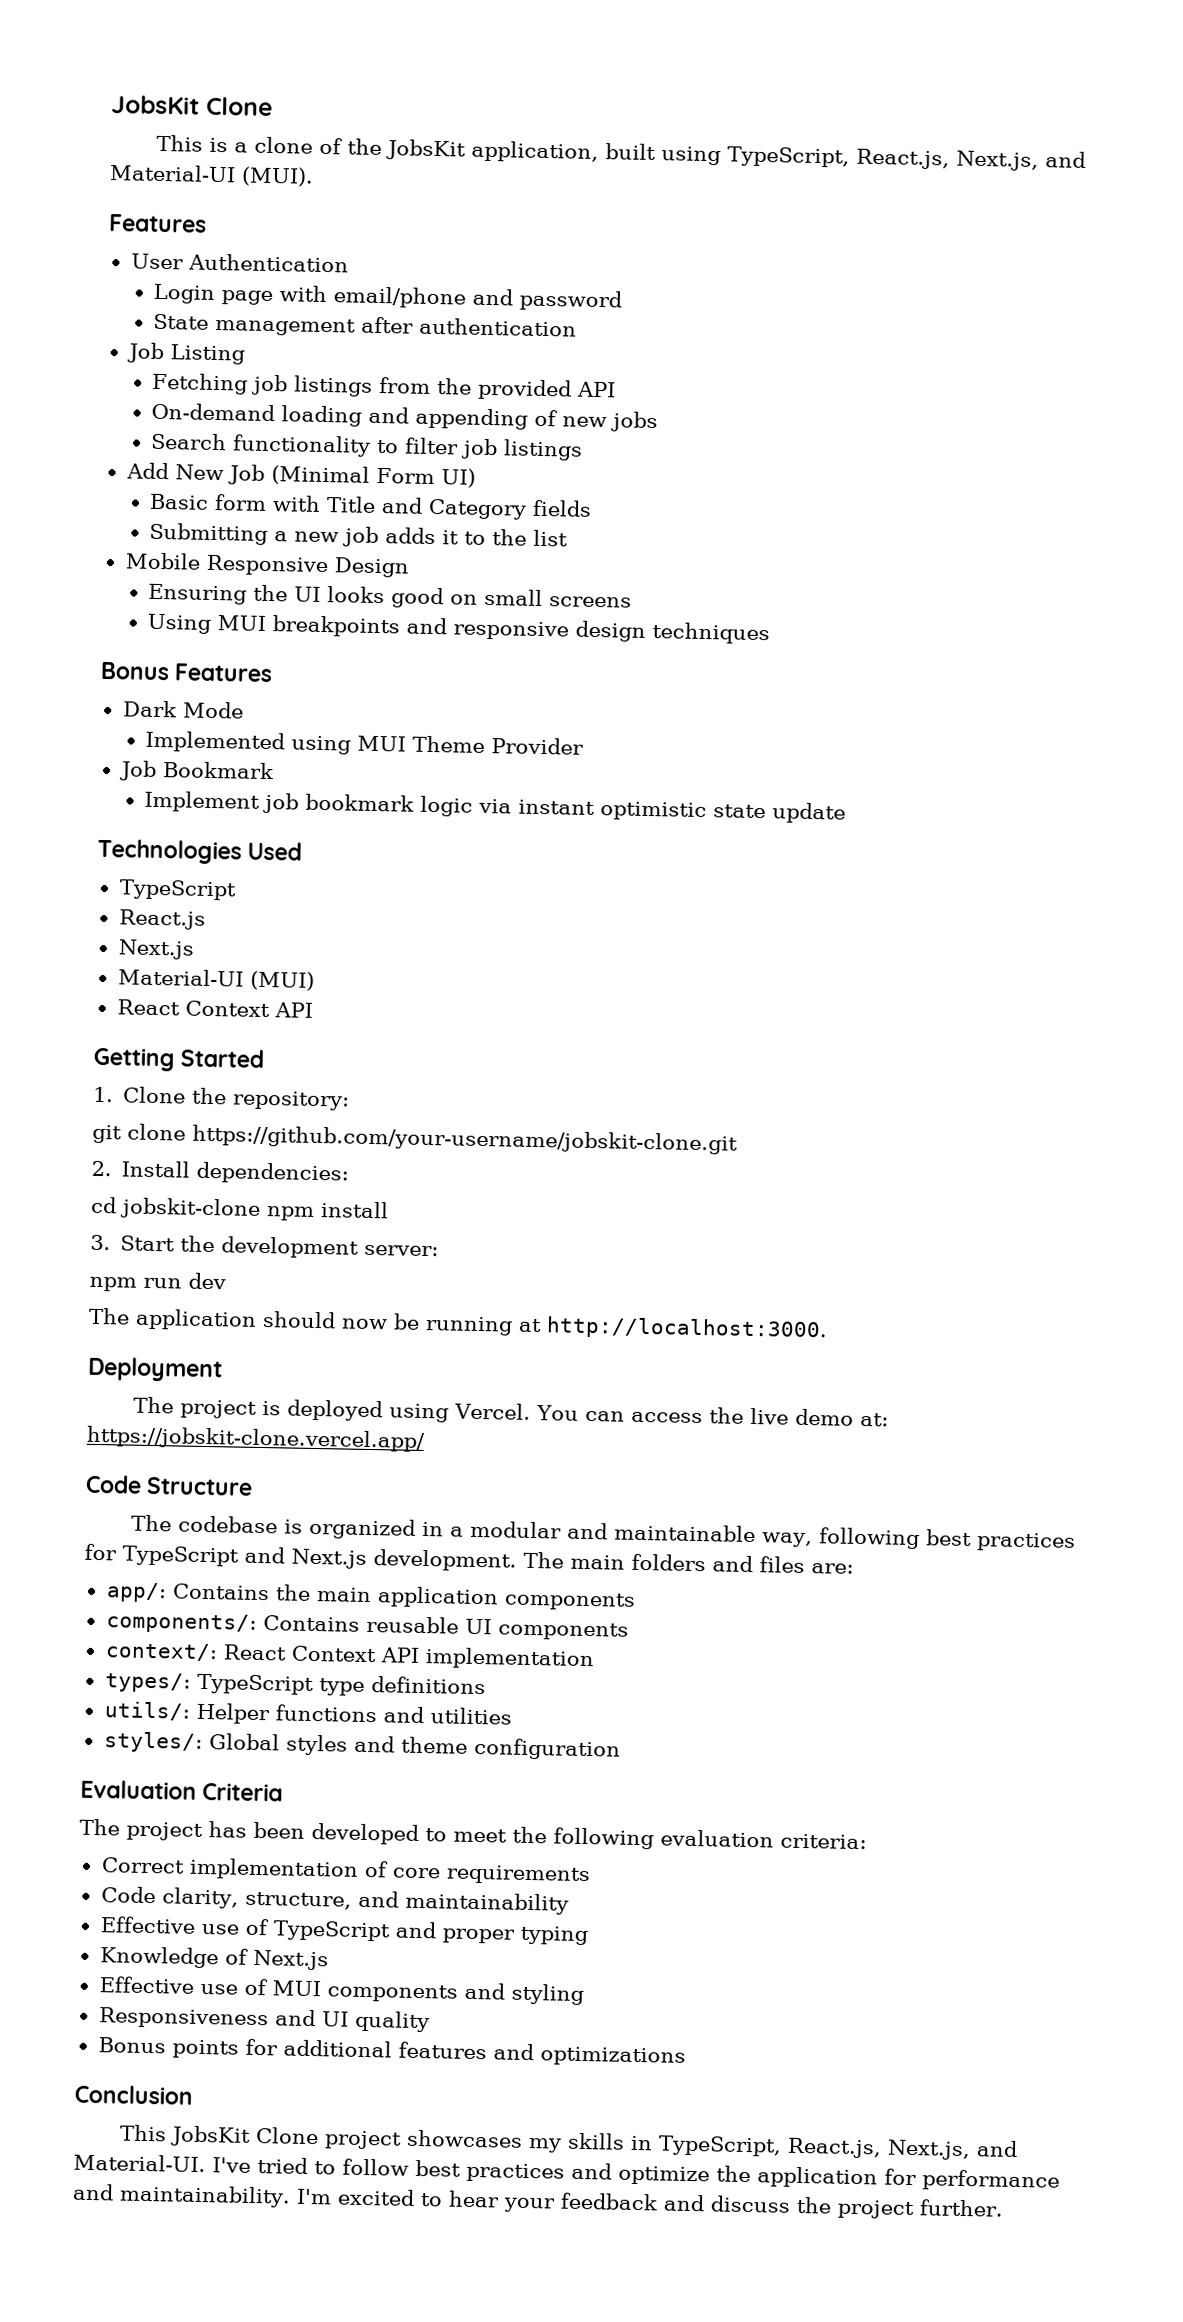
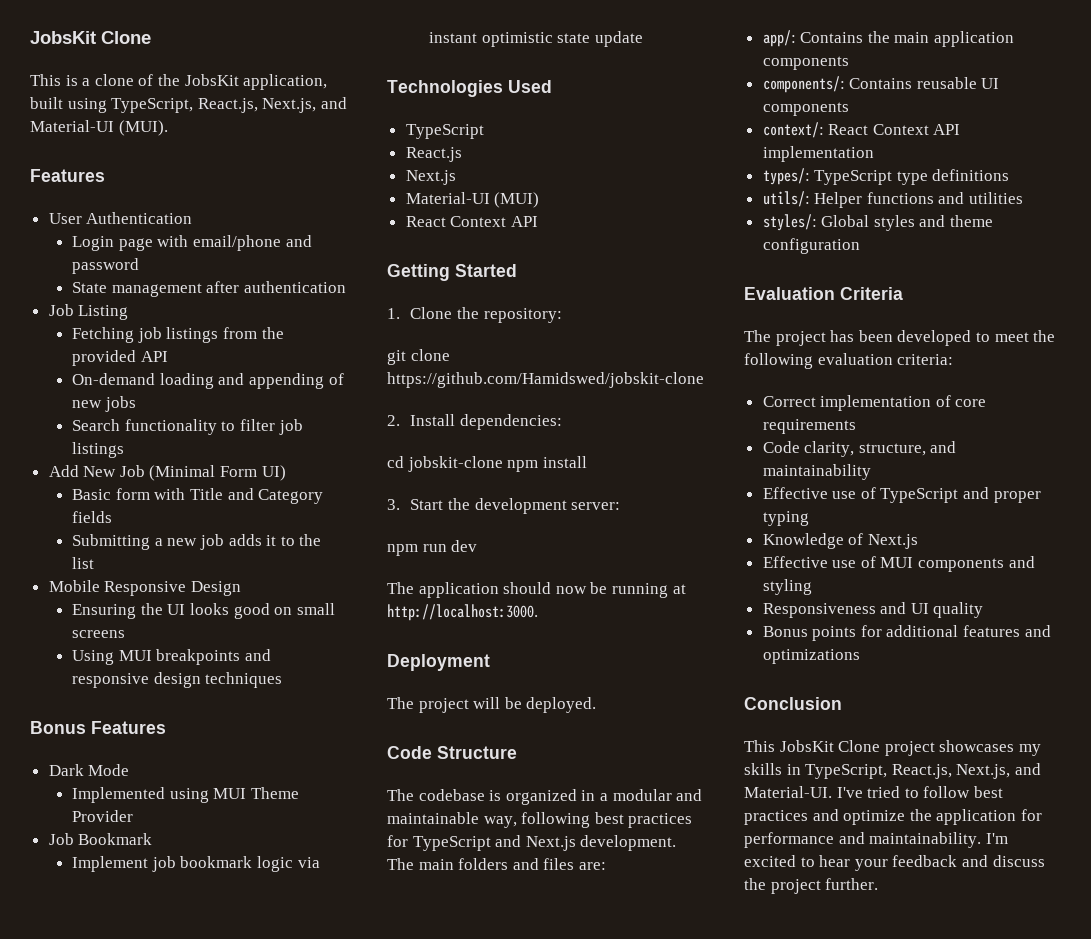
- git clone https://github.com/your-username/jobskit-clone.git
+ git clone https://github.com/Hamidswed/jobskit-clone
- The project is deployed using Vercel. You can access the live demo at: https://jobskit-clone.vercel.app/
+ The project will be deployed.

